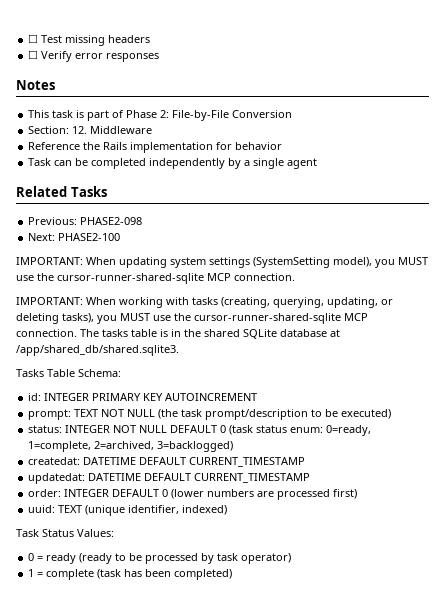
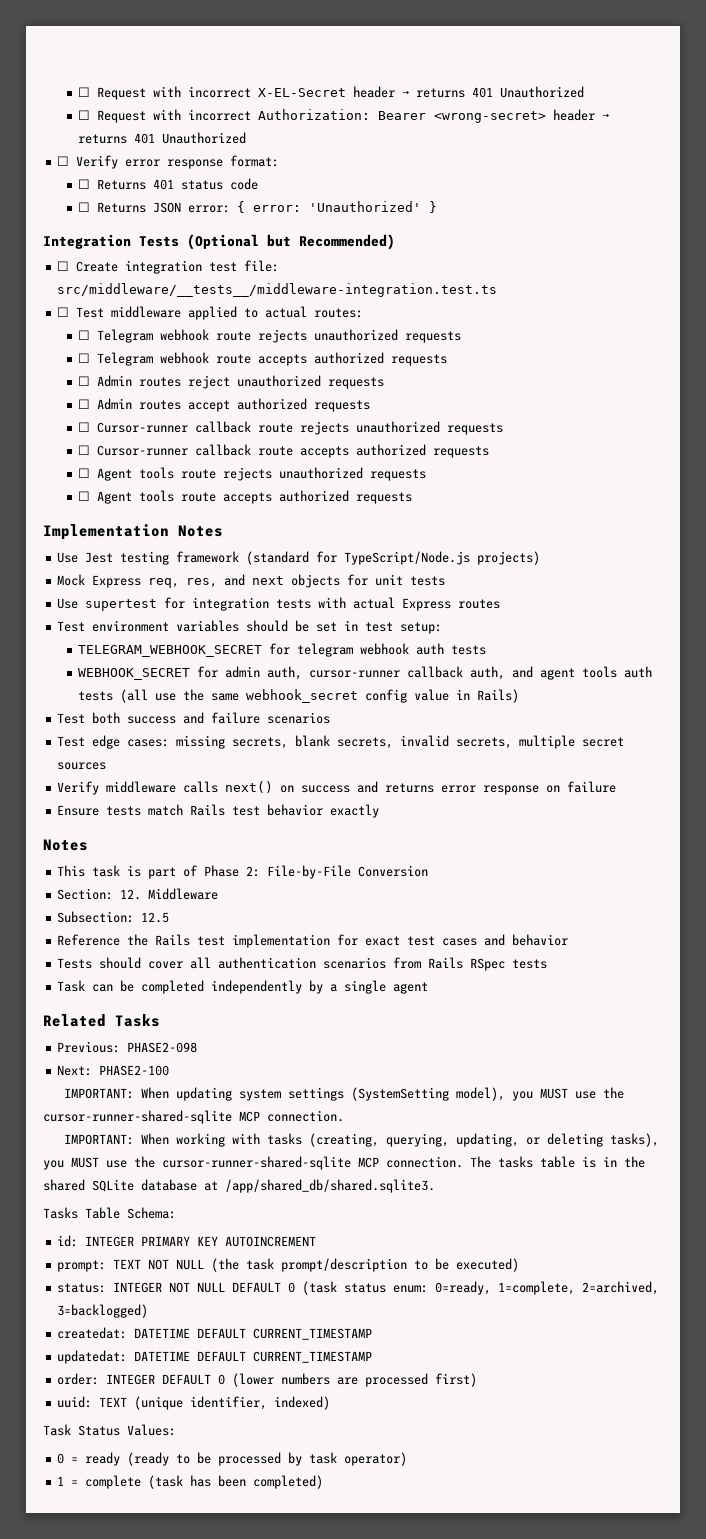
- ☐ Test missing headers
- ☐ Verify error responses
+ ☐ Request with incorrect X-EL-Secret header → returns 401 Unauthorized
+ ☐ Request with incorrect Authorization: Bearer <wrong-secret> header → returns 401 Unauthorized
+ ☐ Verify error response format:
+ ☐ Returns 401 status code
+ ☐ Returns JSON error: { error: 'Unauthorized' }
+ Integration Tests (Optional but Recommended)
+ ☐ Create integration test file: src/middleware/__tests__/middleware-integration.test.ts
+ ☐ Test middleware applied to actual routes:
+ ☐ Telegram webhook route rejects unauthorized requests
+ ☐ Telegram webhook route accepts authorized requests
+ ☐ Admin routes reject unauthorized requests
+ ☐ Admin routes accept authorized requests
+ ☐ Cursor-runner callback route rejects unauthorized requests
+ ☐ Cursor-runner callback route accepts authorized requests
+ ☐ Agent tools route rejects unauthorized requests
+ ☐ Agent tools route accepts authorized requests
+ Implementation Notes
+ Use Jest testing framework (standard for TypeScript/Node.js projects)
+ Mock Express req, res, and next objects for unit tests
+ Use supertest for integration tests with actual Express routes
+ Test environment variables should be set in test setup:
+ TELEGRAM_WEBHOOK_SECRET for telegram webhook auth tests
+ WEBHOOK_SECRET for admin auth, cursor-runner callback auth, and agent tools auth tests (all use the same webhook_secret config value in Rails)
+ Test both success and failure scenarios
+ Test edge cases: missing secrets, blank secrets, invalid secrets, multiple secret sources
+ Verify middleware calls next() on success and returns error response on failure
+ Ensure tests match Rails test behavior exactly
+ Subsection: 12.5
- Reference the Rails implementation for behavior
+ Reference the Rails test implementation for exact test cases and behavior
+ Tests should cover all authentication scenarios from Rails RSpec tests

